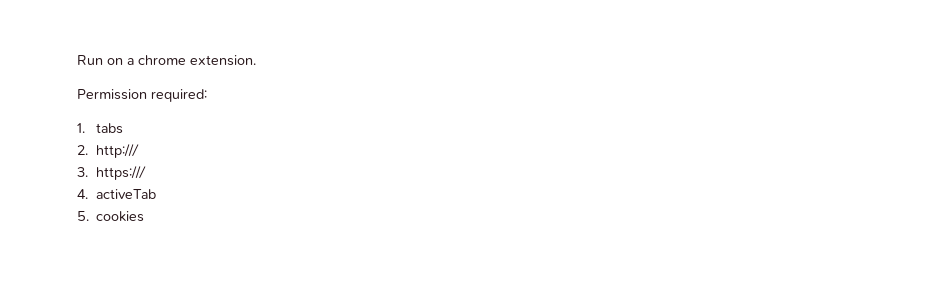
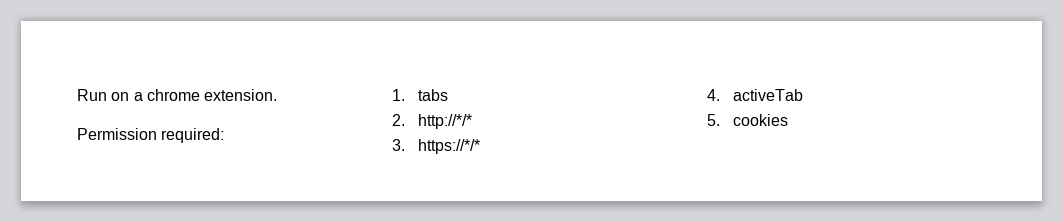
- 2. http:///
+ 2. http://*/*
- 3. https:///
+ 3. https://*/*

